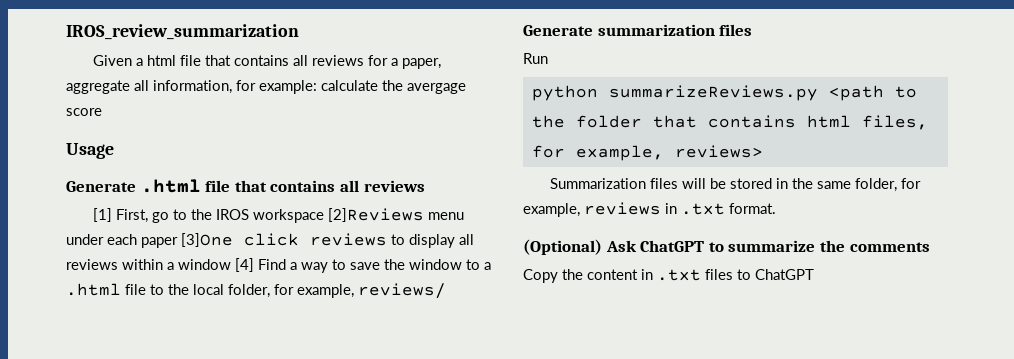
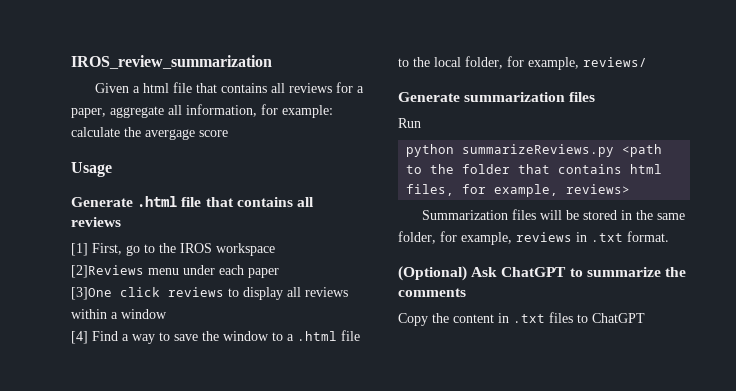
- [1] First, go to the IROS workspace [2]Reviews menu under each paper [3]One click reviews to display all reviews within a window [4] Find a way to save the window to a .html file to the local folder, for example, reviews/
+ [1] First, go to the IROS workspace
+ [2]Reviews menu under each paper
+ [3]One click reviews to display all reviews within a window
+ [4] Find a way to save the window to a .html file to the local folder, for example, reviews/

